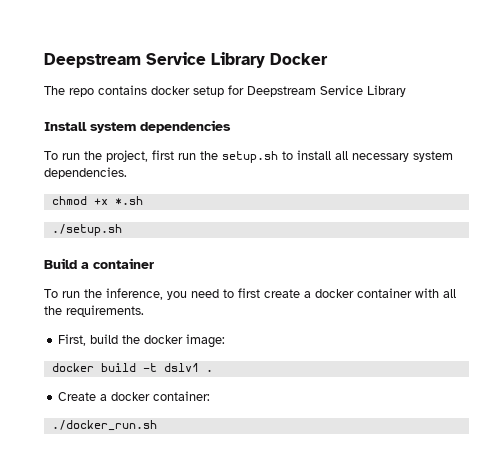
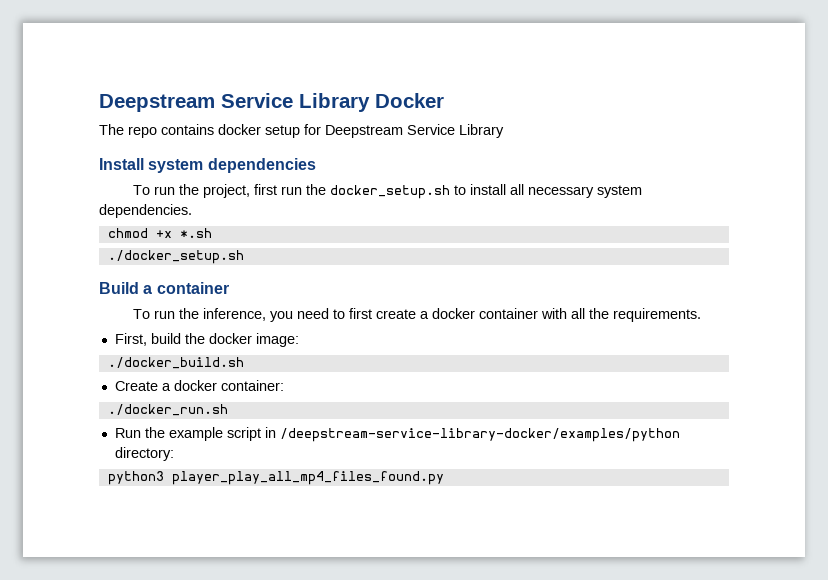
- To run the project, first run the setup.sh to install all necessary system dependencies.
+ To run the project, first run the docker_setup.sh to install all necessary system dependencies.
- ./setup.sh
+ ./docker_setup.sh
- docker build -t dslv1 .
+ ./docker_build.sh
+ Run the example script in /deepstream-service-library-docker/examples/python directory:
+ python3 player_play_all_mp4_files_found.py

